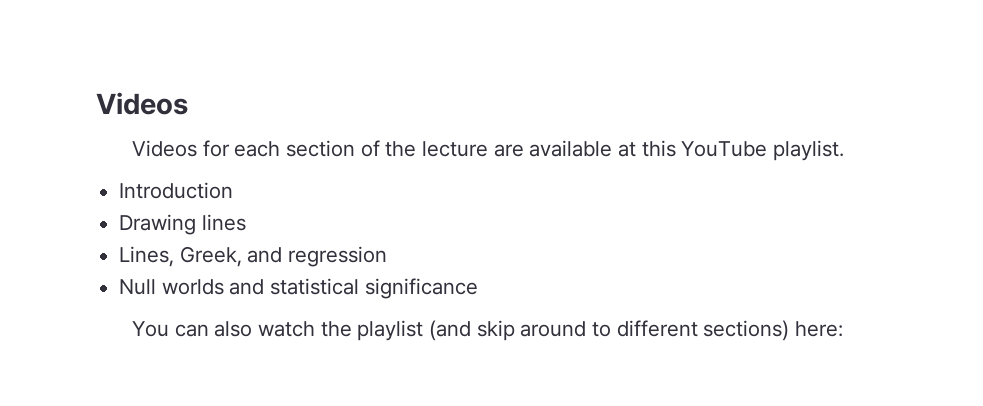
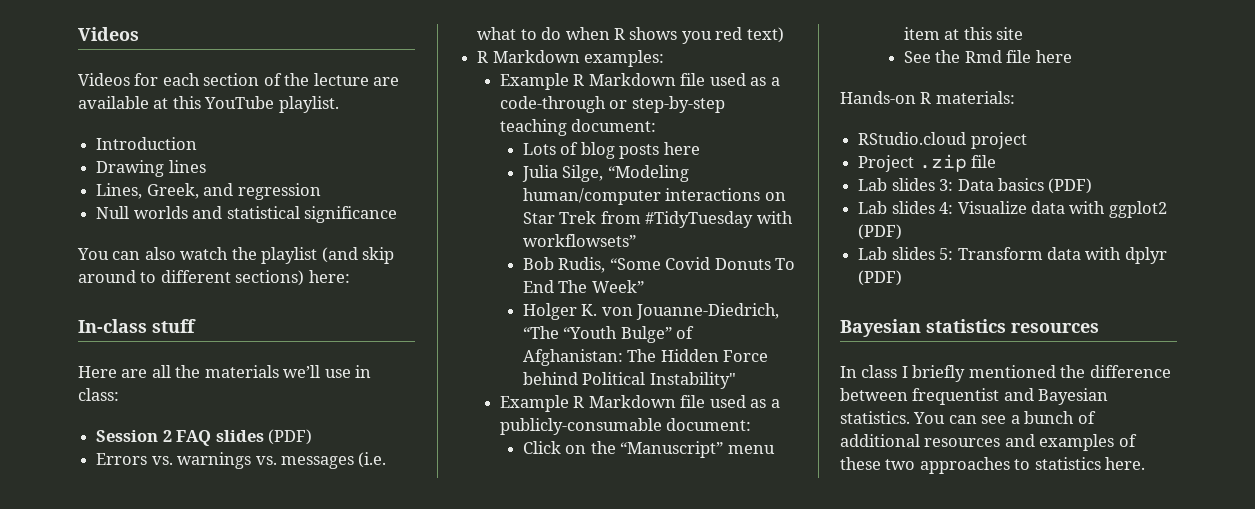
+ In-class stuff
+ Here are all the materials we’ll use in class:
+ Session 2 FAQ slides (PDF)
+ Errors vs. warnings vs. messages (i.e. what to do when R shows you red text)
+ R Markdown examples:
+ Example R Markdown file used as a code-through or step-by-step teaching document:
+ Lots of blog posts here
+ Julia Silge, “Modeling human/computer interactions on Star Trek from #TidyTuesday with workflowsets”
+ Bob Rudis, “Some Covid Donuts To End The Week”
+ Holger K. von Jouanne-Diedrich, “The “Youth Bulge” of Afghanistan: The Hidden Force behind Political Instability"
+ Example R Markdown file used as a publicly-consumable document:
+ Click on the “Manuscript” menu item at this site
+ See the Rmd file here
+ Hands-on R materials:
+ RStudio.cloud project
+ Project .zip file
+ Lab slides 3: Data basics (PDF)
+ Lab slides 4: Visualize data with ggplot2 (PDF)
+ Lab slides 5: Transform data with dplyr (PDF)
+ Bayesian statistics resources
+ In class I briefly mentioned the difference between frequentist and Bayesian statistics. You can see a bunch of additional resources and examples of these two approaches to statistics here.

